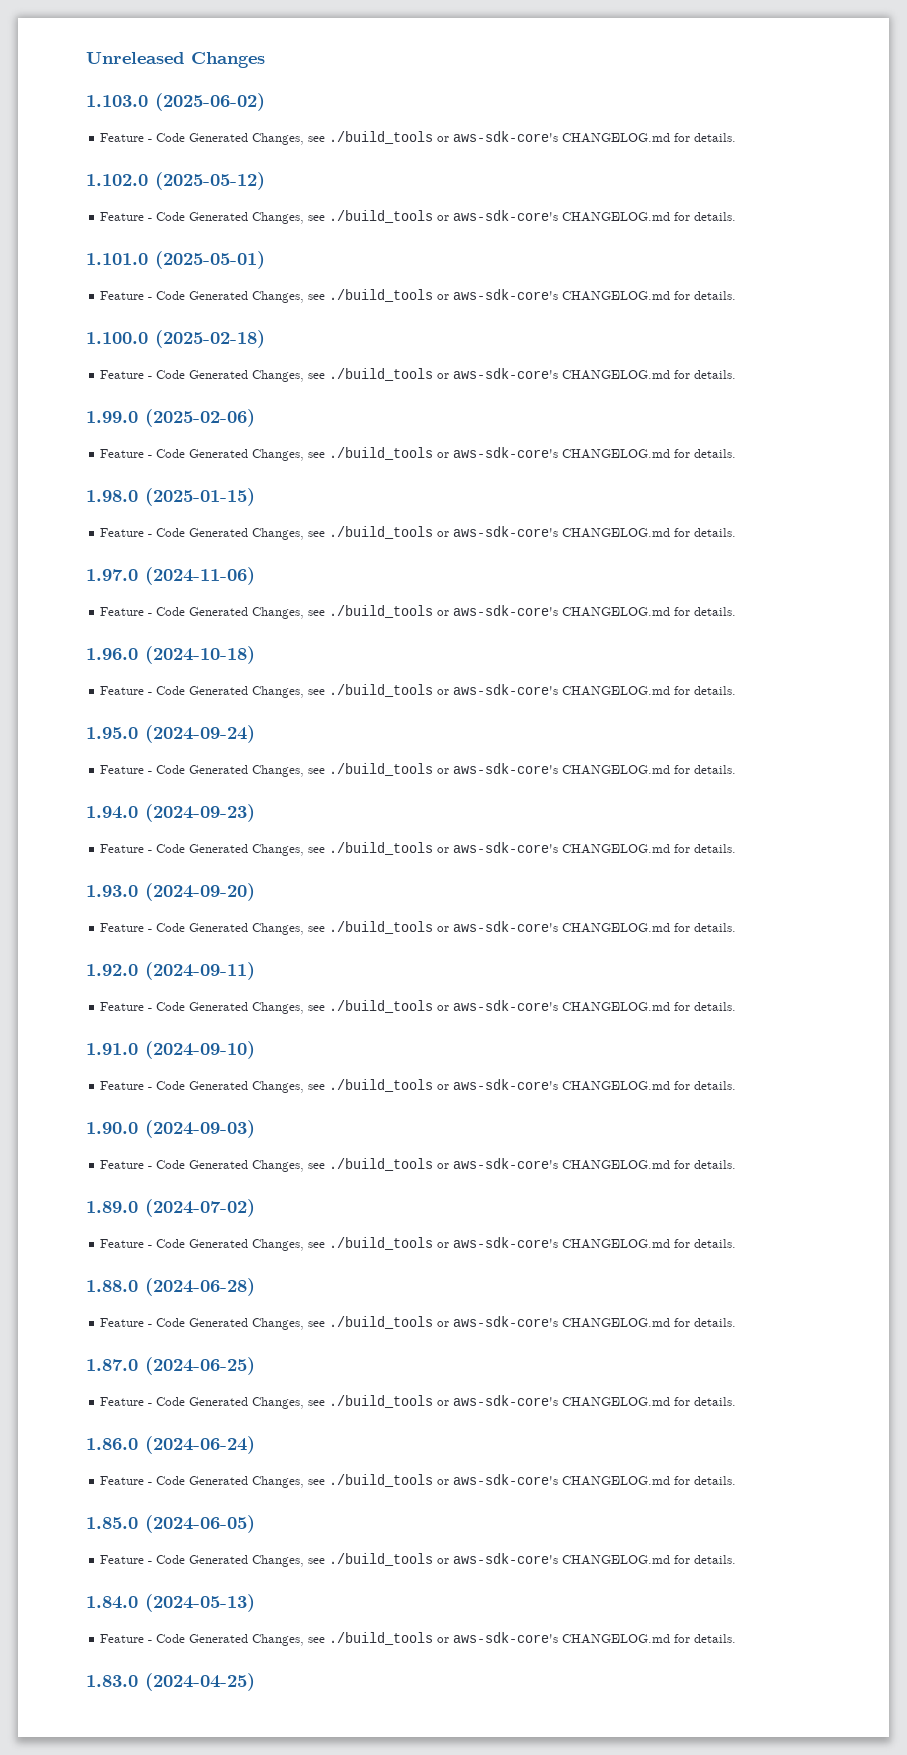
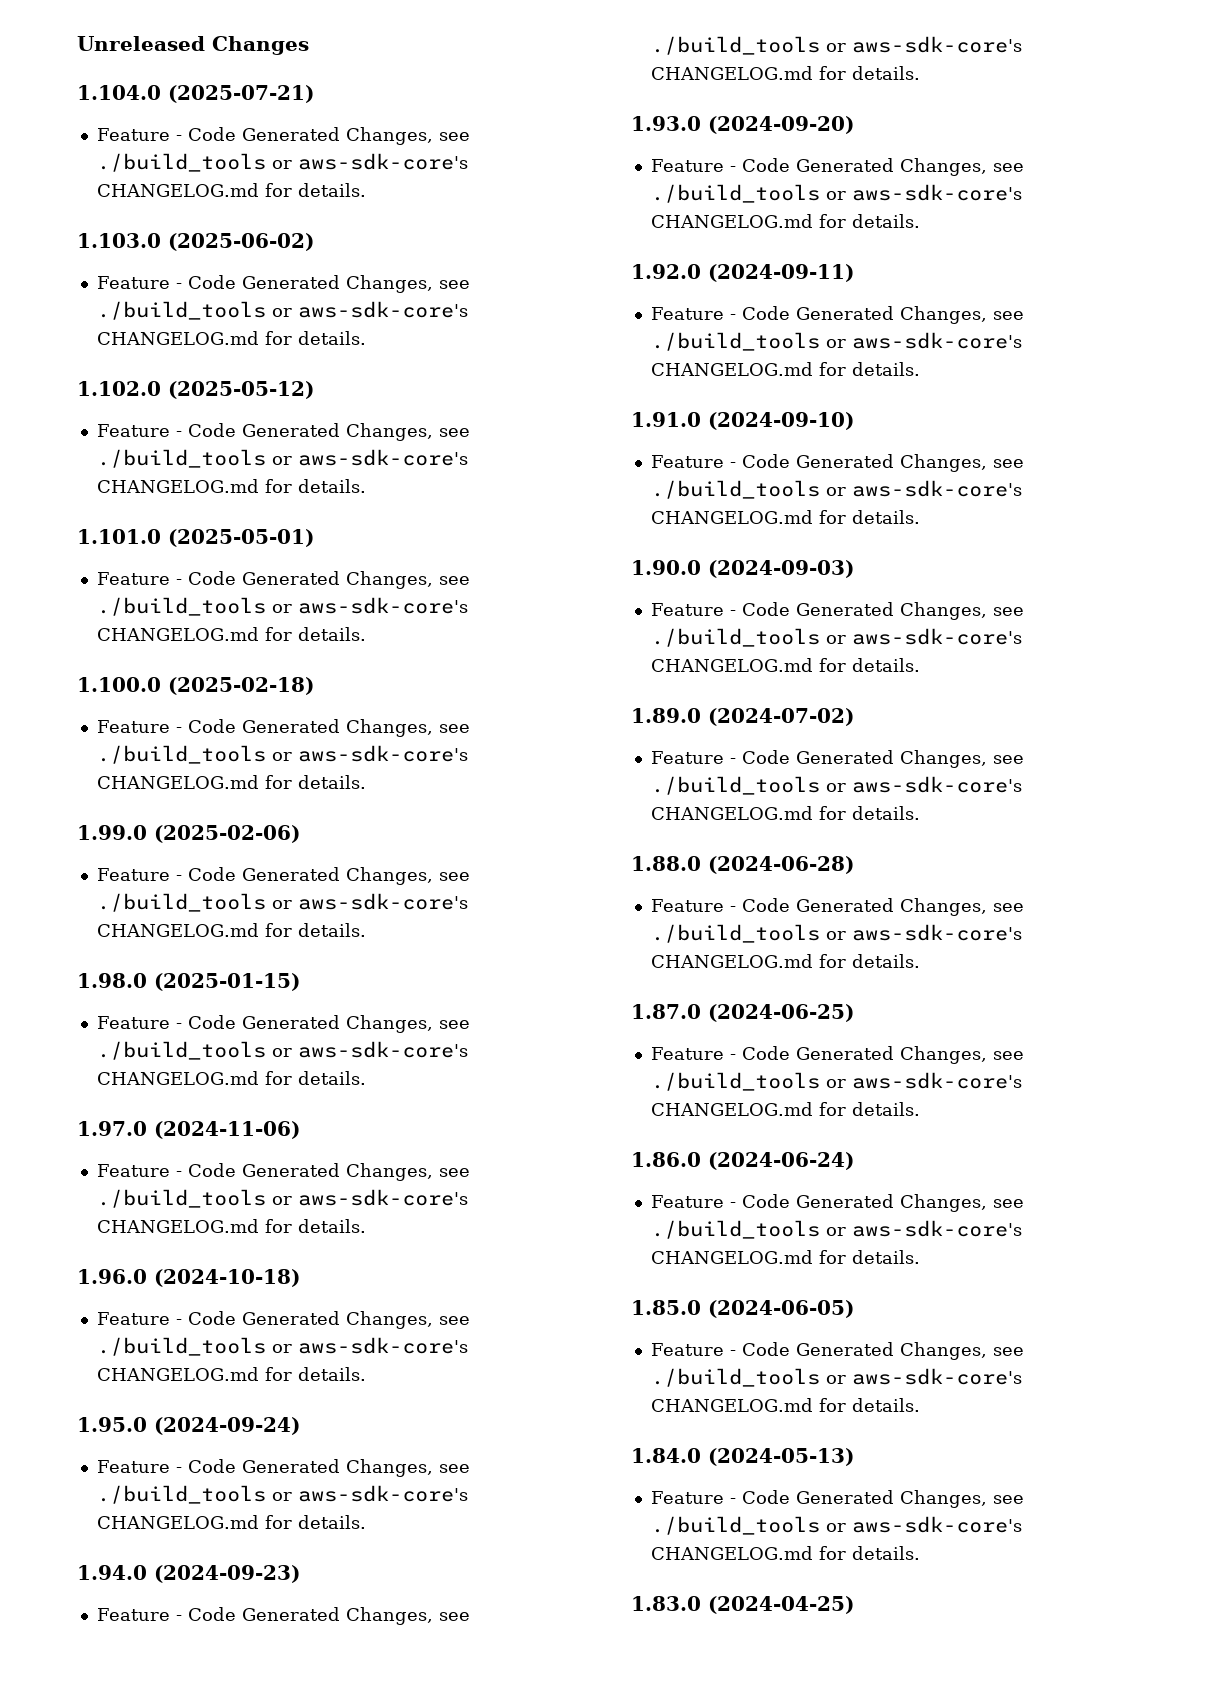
+ 1.104.0 (2025-07-21)
+ Feature - Code Generated Changes, see ./build_tools or aws-sdk-core's CHANGELOG.md for details.

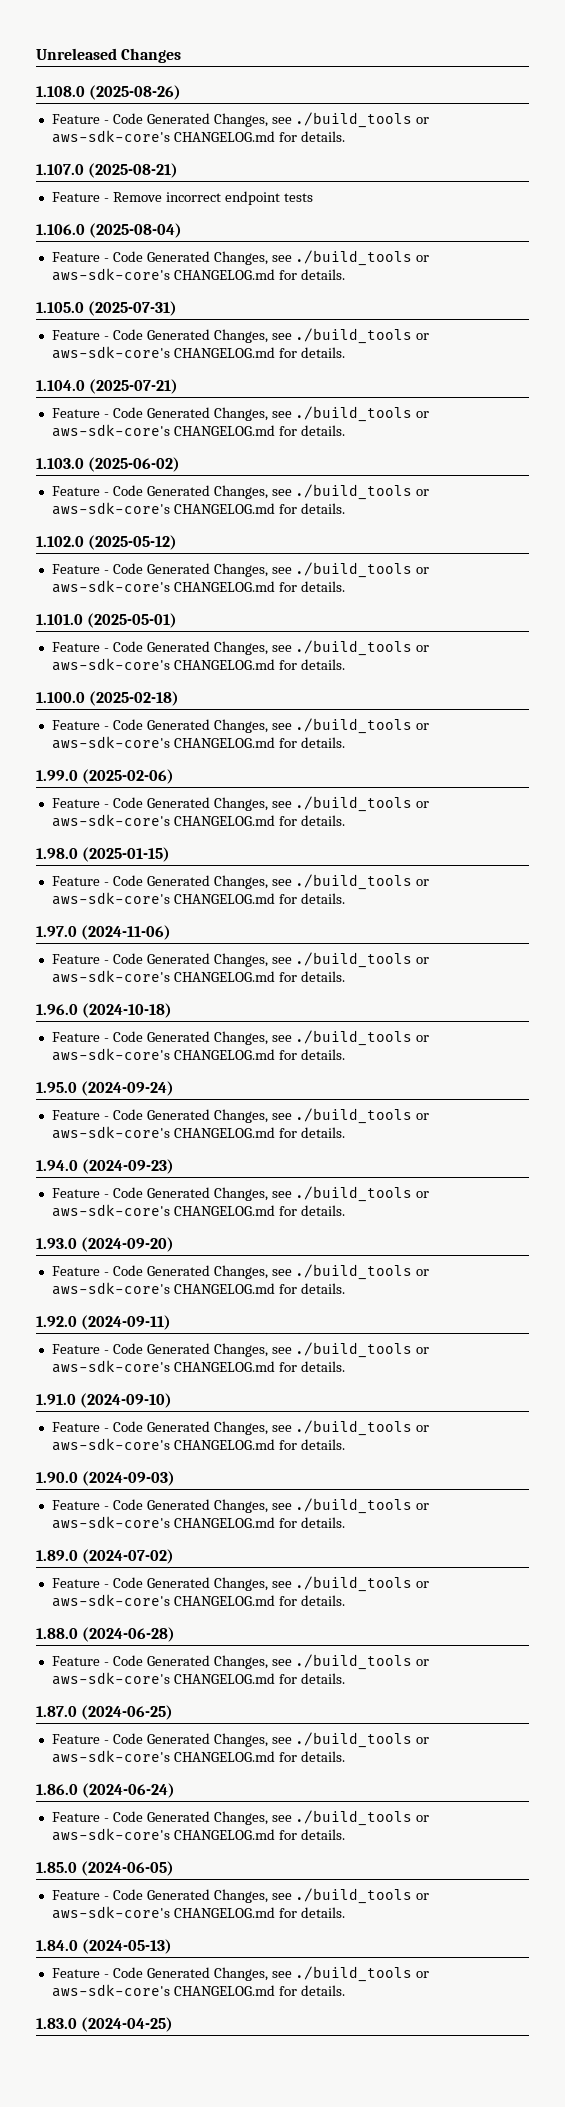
+ 1.108.0 (2025-08-26)
+ Feature - Code Generated Changes, see ./build_tools or aws-sdk-core's CHANGELOG.md for details.
+ 1.107.0 (2025-08-21)
+ Feature - Remove incorrect endpoint tests
+ 1.106.0 (2025-08-04)
+ Feature - Code Generated Changes, see ./build_tools or aws-sdk-core's CHANGELOG.md for details.
+ 1.105.0 (2025-07-31)
+ Feature - Code Generated Changes, see ./build_tools or aws-sdk-core's CHANGELOG.md for details.

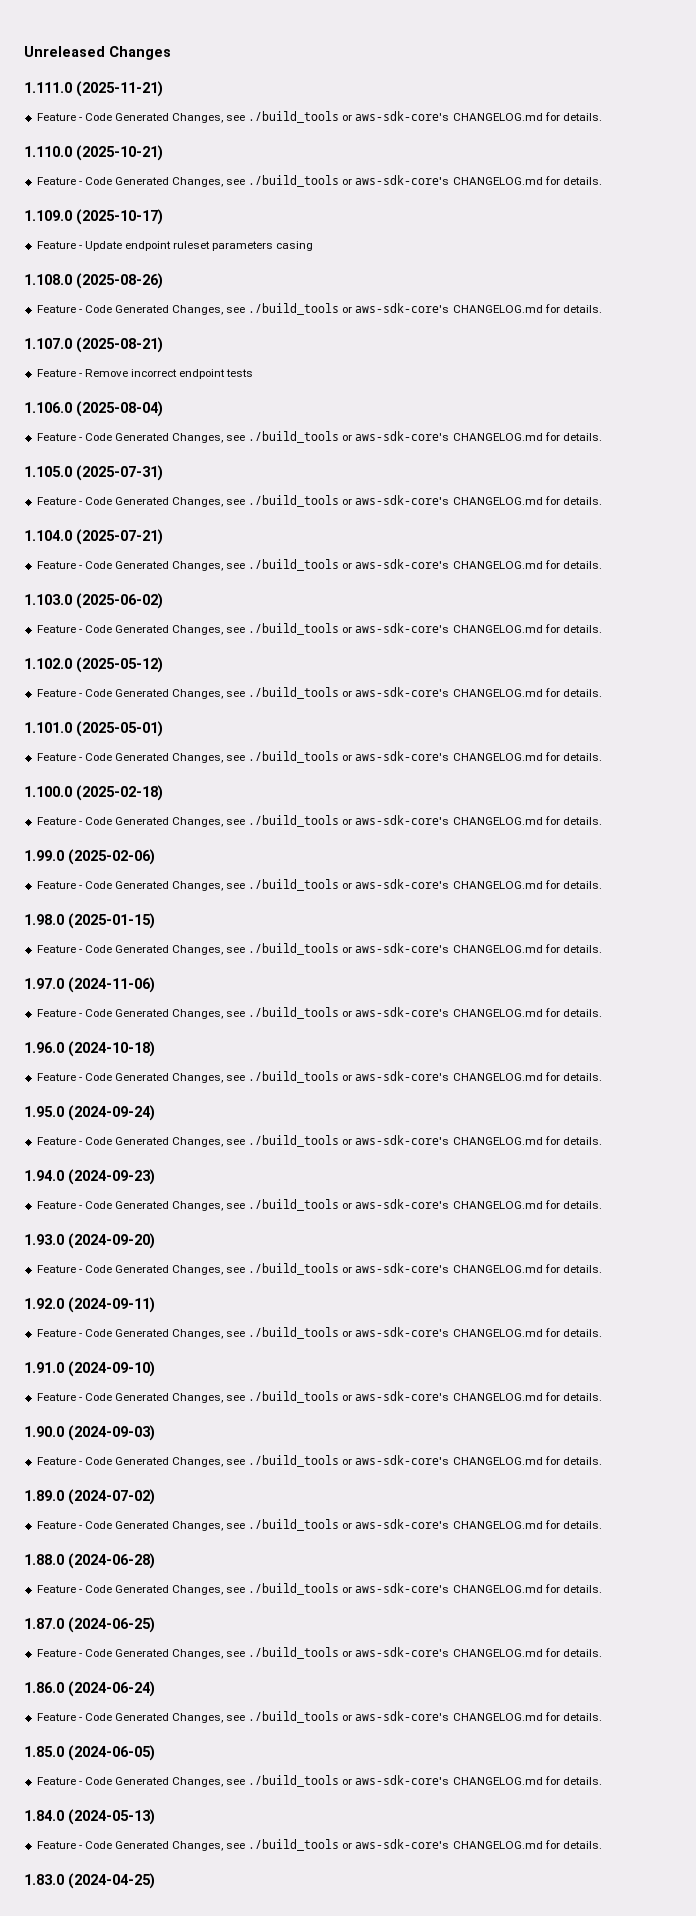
+ 1.111.0 (2025-11-21)
+ Feature - Code Generated Changes, see ./build_tools or aws-sdk-core's CHANGELOG.md for details.
+ 1.110.0 (2025-10-21)
+ Feature - Code Generated Changes, see ./build_tools or aws-sdk-core's CHANGELOG.md for details.
+ 1.109.0 (2025-10-17)
+ Feature - Update endpoint ruleset parameters casing

